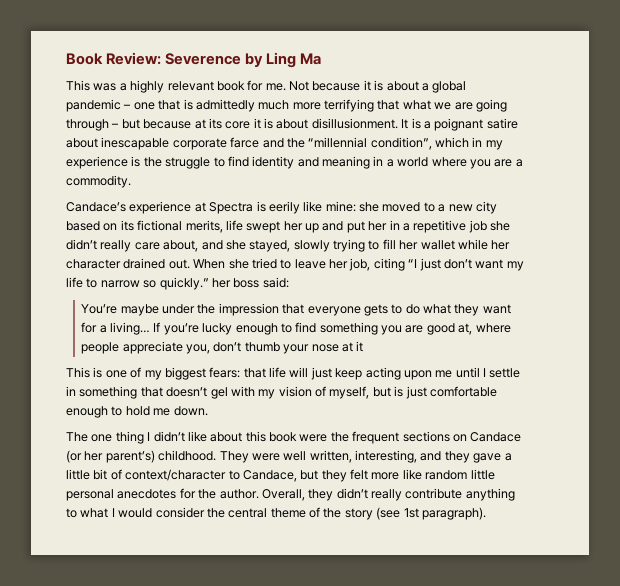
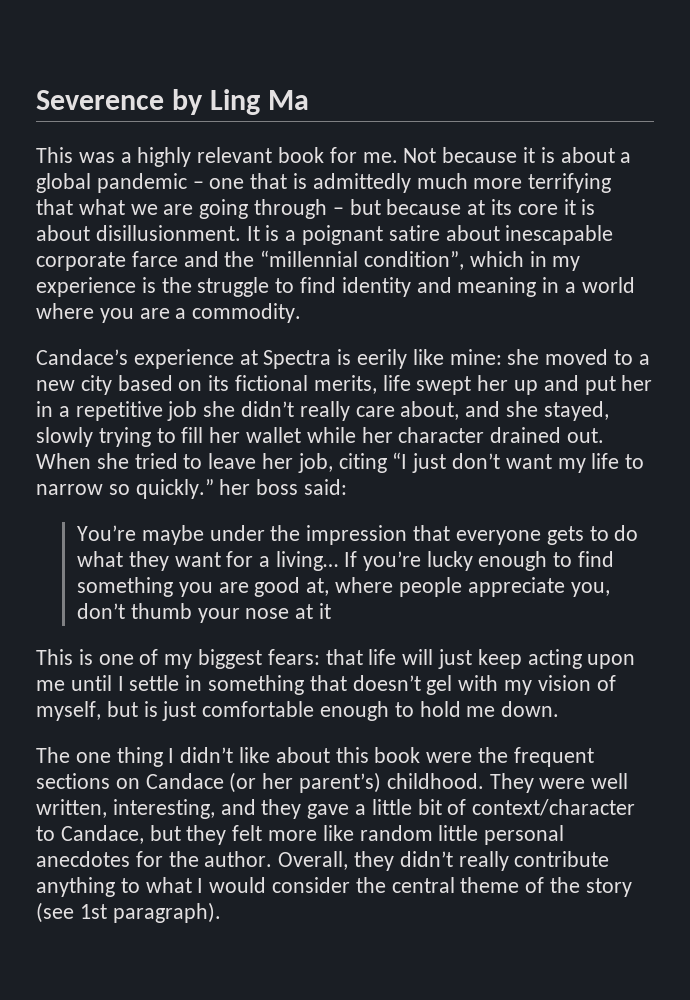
- Book Review: Severence by Ling Ma
+ Severence by Ling Ma

